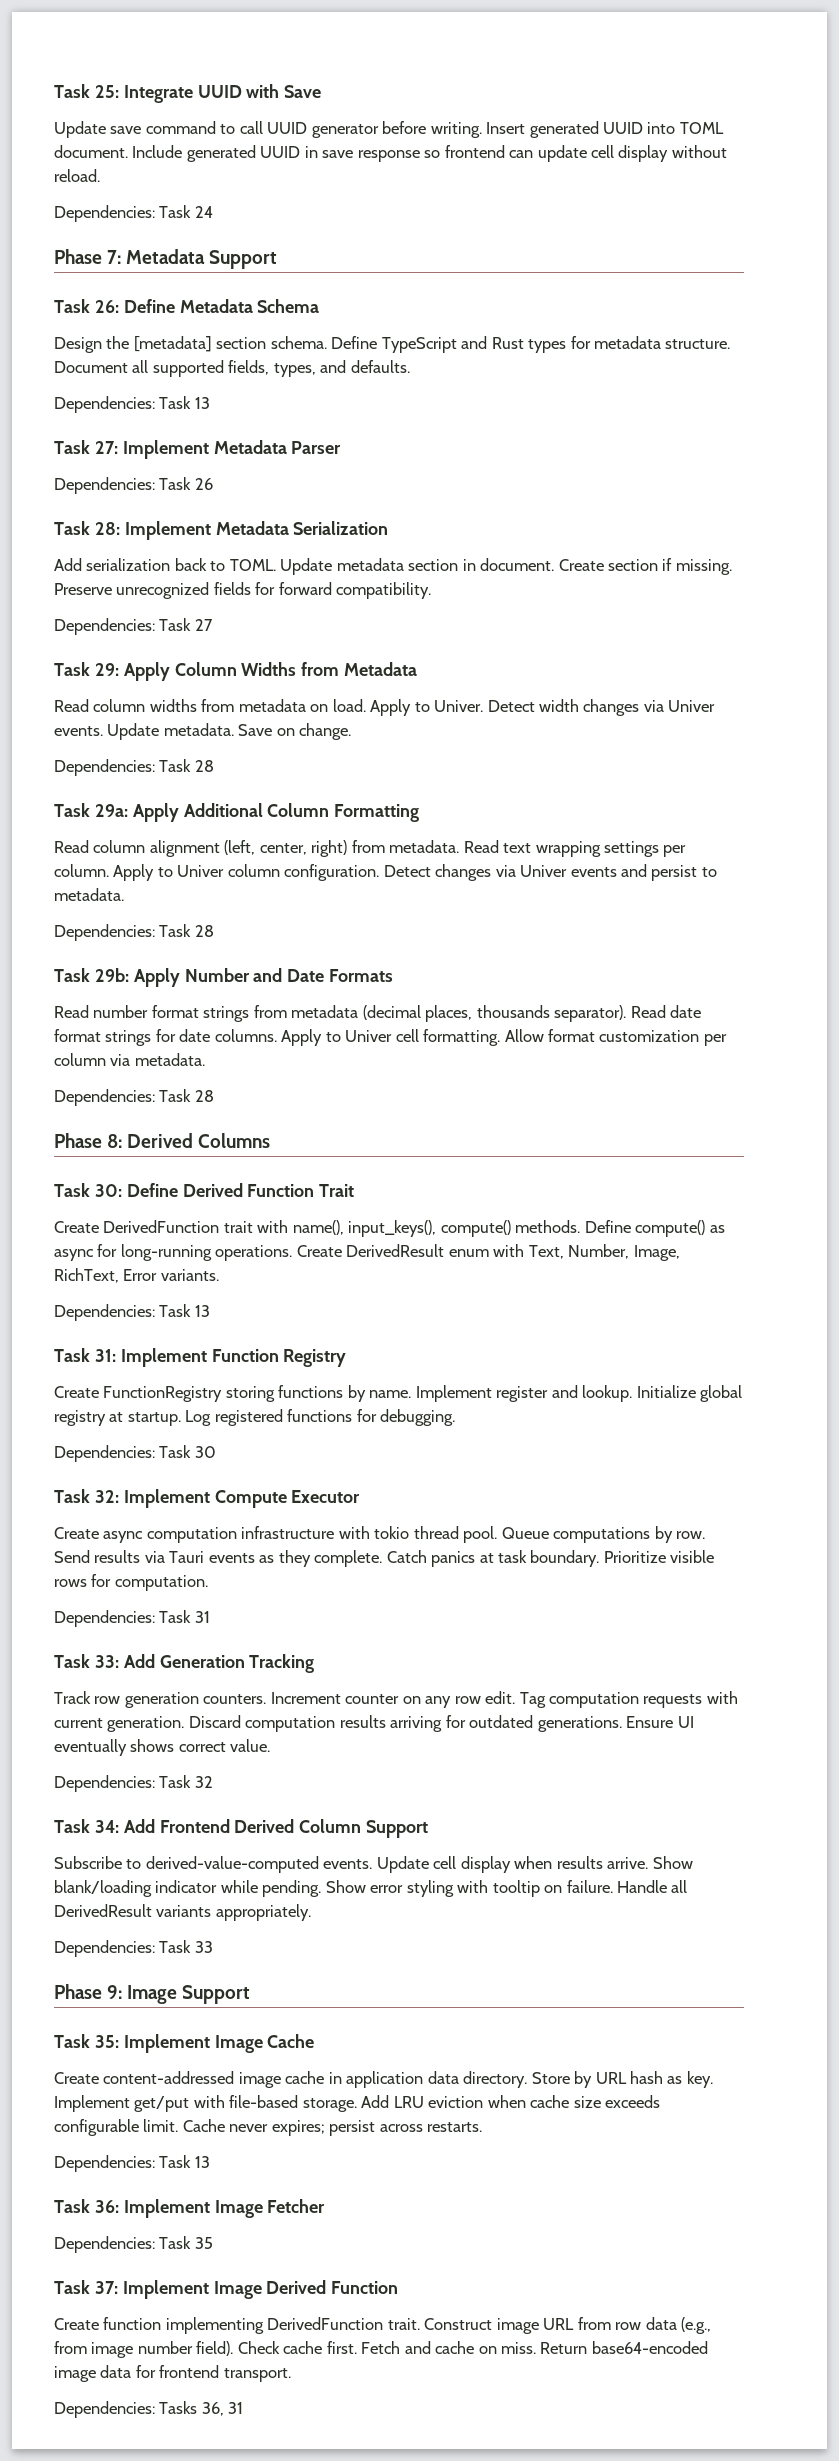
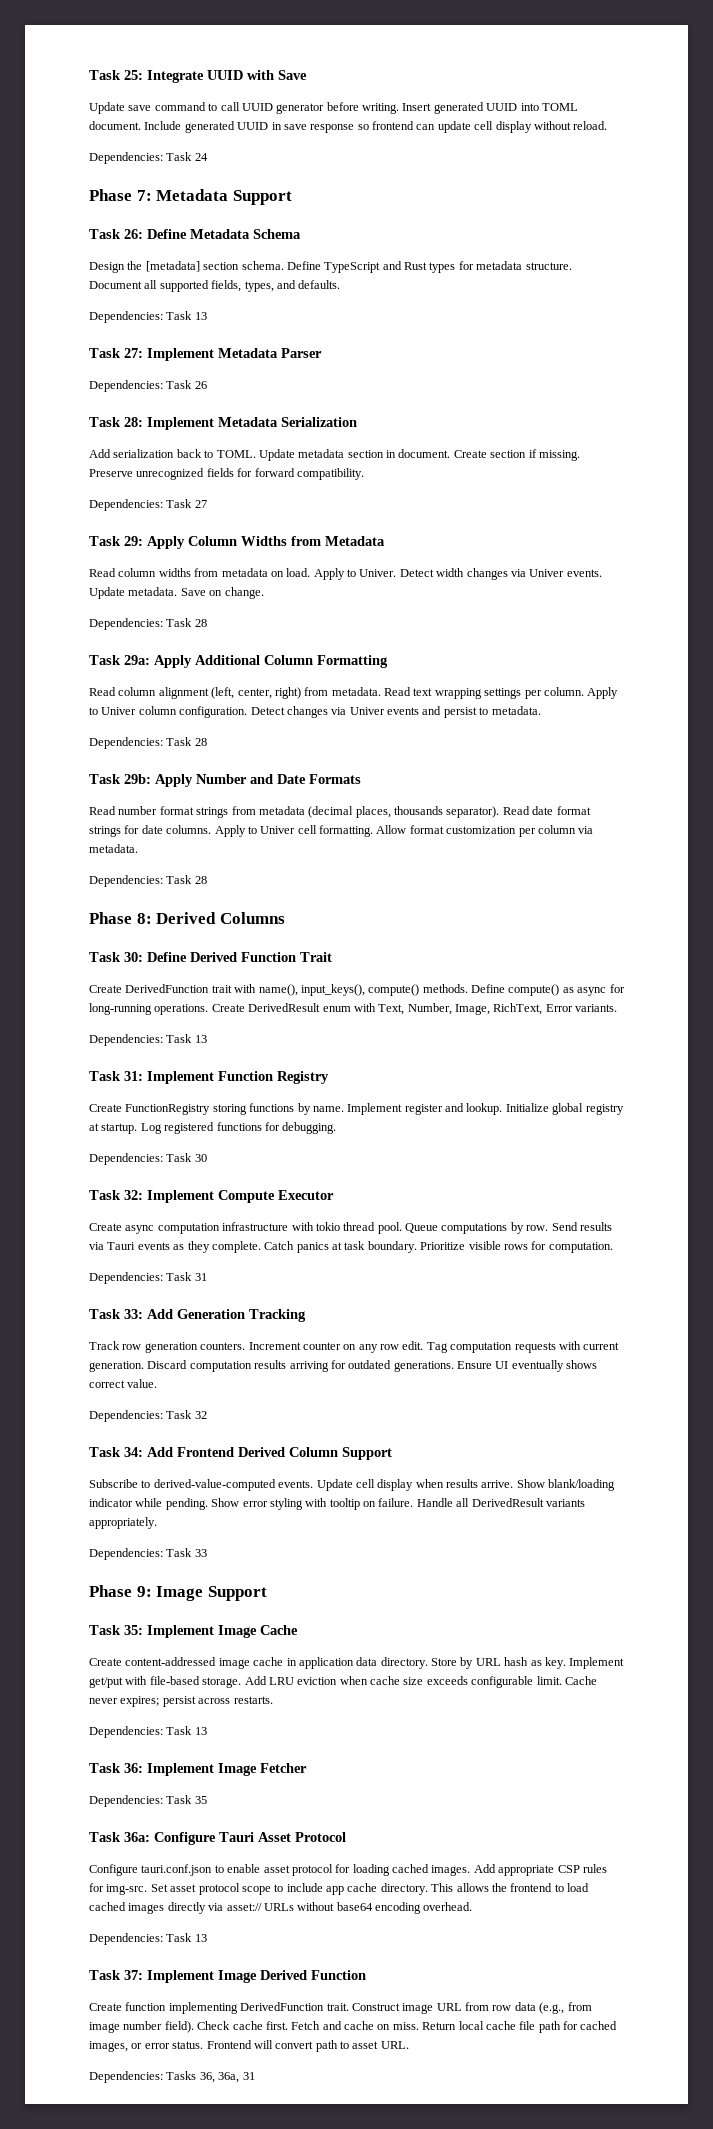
+ Task 36a: Configure Tauri Asset Protocol
+ Configure tauri.conf.json to enable asset protocol for loading cached images. Add appropriate CSP rules for img-src. Set asset protocol scope to include app cache directory. This allows the frontend to load cached images directly via asset:// URLs without base64 encoding overhead.
+ Dependencies: Task 13
- Return base64-encoded image data for frontend transport.
+ Return local cache file path for cached images, or error status. Frontend will convert path to asset URL.
- Dependencies: Tasks 36, 31
+ Dependencies: Tasks 36, 36a, 31

